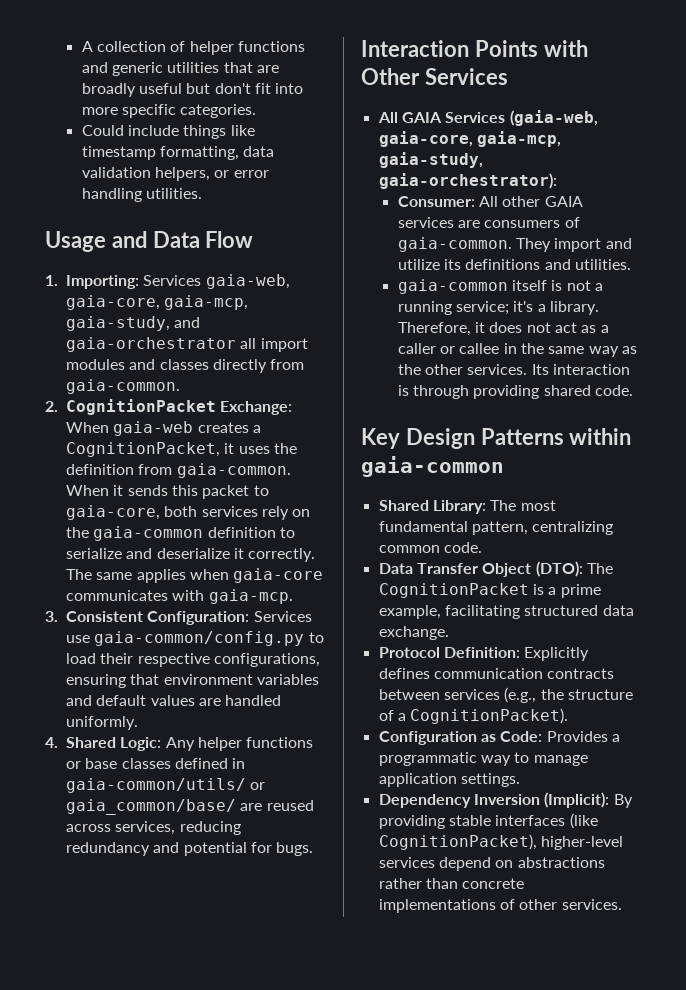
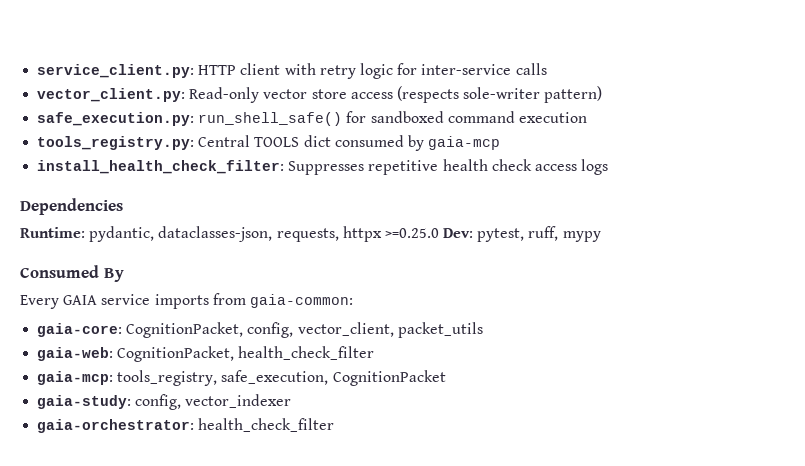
- A collection of helper functions and generic utilities that are broadly useful but don't fit into more specific categories.
- Could include things like timestamp formatting, data validation helpers, or error handling utilities.
- Usage and Data Flow
- 1. Importing: Services gaia-web, gaia-core, gaia-mcp, gaia-study, and gaia-orchestrator all import modules and classes directly from gaia-common.
- 2. CognitionPacket Exchange: When gaia-web creates a CognitionPacket, it uses the definition from gaia-common. When it sends this packet to gaia-core, both services rely on the gaia-common definition to serialize and deserialize it correctly. The same applies when gaia-core communicates with gaia-mcp.
- 3. Consistent Configuration: Services use gaia-common/config.py to load their respective configurations, ensuring that environment variables and default values are handled uniformly.
- 4. Shared Logic: Any helper functions or base classes defined in gaia-common/utils/ or gaia_common/base/ are reused across services, reducing redundancy and potential for bugs.
- Interaction Points with Other Services
- All GAIA Services (gaia-web, gaia-core, gaia-mcp, gaia-study, gaia-orchestrator):
- Consumer: All other GAIA services are consumers of gaia-common. They import and utilize its definitions and utilities.
- gaia-common itself is not a running service; it's a library. Therefore, it does not act as a caller or callee in the same way as the other services. Its interaction is through providing shared code.
- Key Design Patterns within gaia-common
- Shared Library: The most fundamental pattern, centralizing common code.
- Data Transfer Object (DTO): The CognitionPacket is a prime example, facilitating structured data exchange.
- Protocol Definition: Explicitly defines communication contracts between services (e.g., the structure of a CognitionPacket).
- Configuration as Code: Provides a programmatic way to manage application settings.
- Dependency Inversion (Implicit): By providing stable interfaces (like CognitionPacket), higher-level services depend on abstractions rather than concrete implementations of other services.
+ service_client.py: HTTP client with retry logic for inter-service calls
+ vector_client.py: Read-only vector store access (respects sole-writer pattern)
+ safe_execution.py: run_shell_safe() for sandboxed command execution
+ tools_registry.py: Central TOOLS dict consumed by gaia-mcp
+ install_health_check_filter: Suppresses repetitive health check access logs
+ Dependencies
+ Runtime: pydantic, dataclasses-json, requests, httpx >=0.25.0 Dev: pytest, ruff, mypy
+ Consumed By
+ Every GAIA service imports from gaia-common:
+ gaia-core: CognitionPacket, config, vector_client, packet_utils
+ gaia-web: CognitionPacket, health_check_filter
+ gaia-mcp: tools_registry, safe_execution, CognitionPacket
+ gaia-study: config, vector_indexer
+ gaia-orchestrator: health_check_filter

